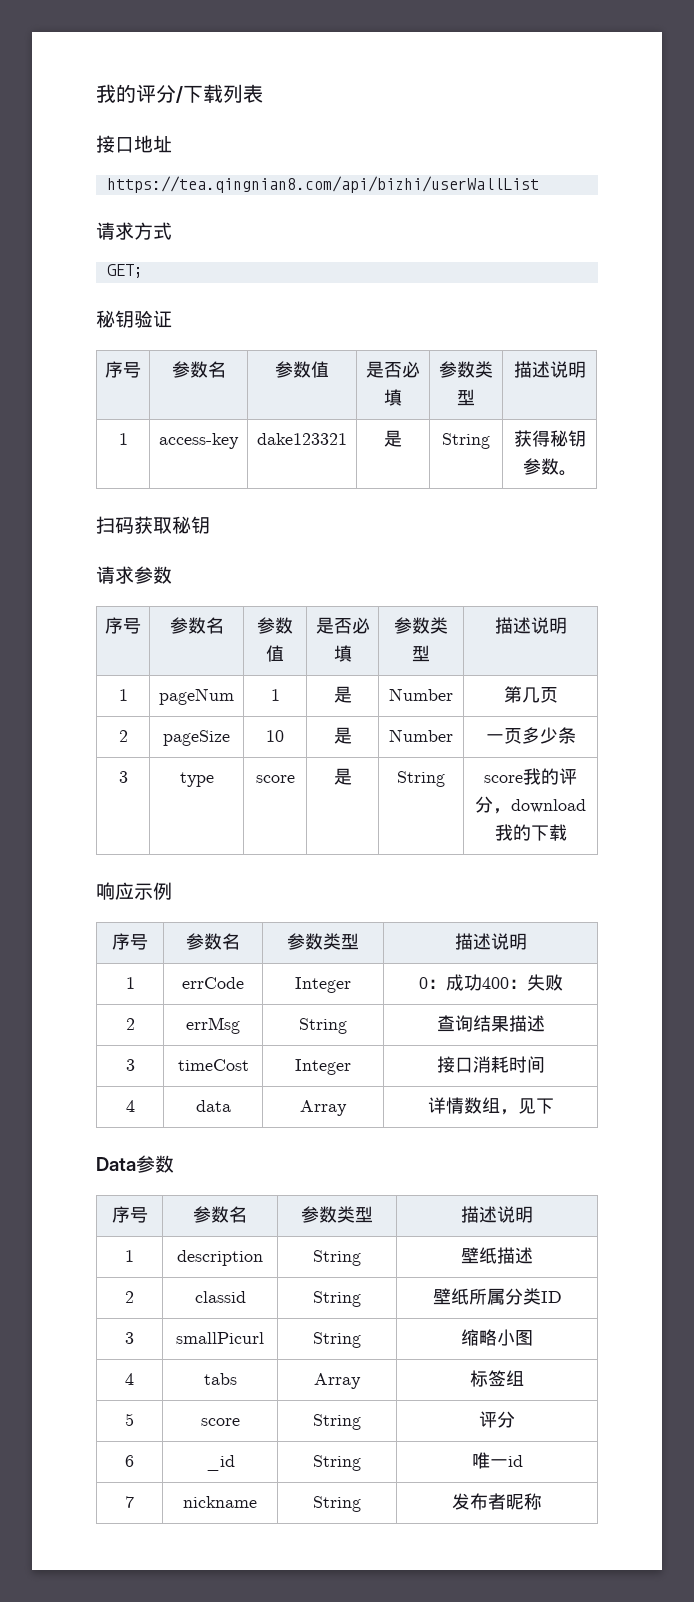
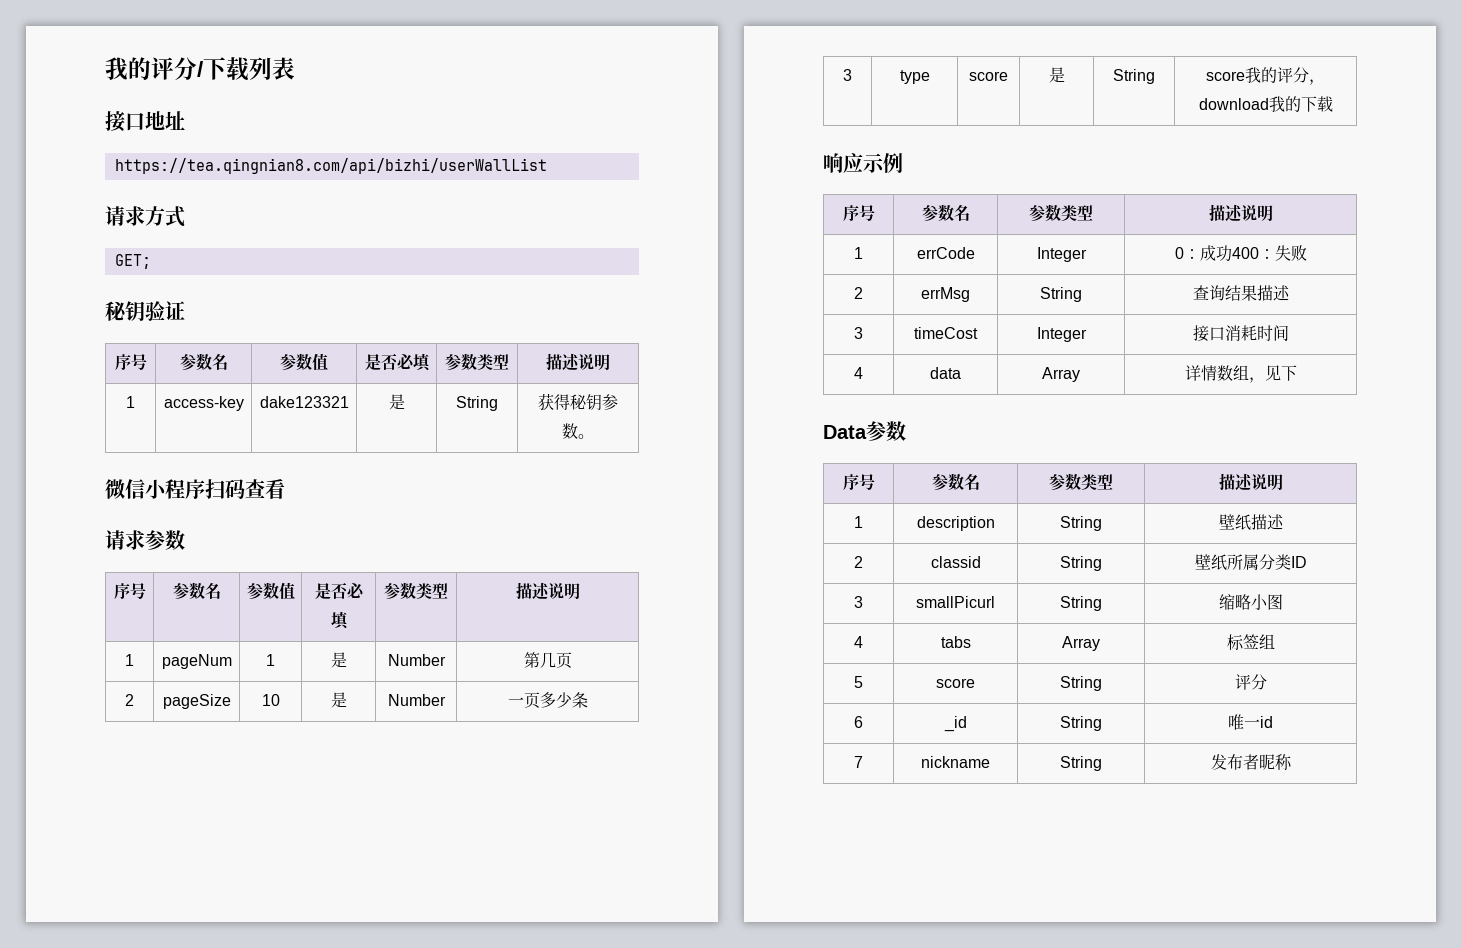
- 扫码获取秘钥
+ 微信小程序扫码查看

